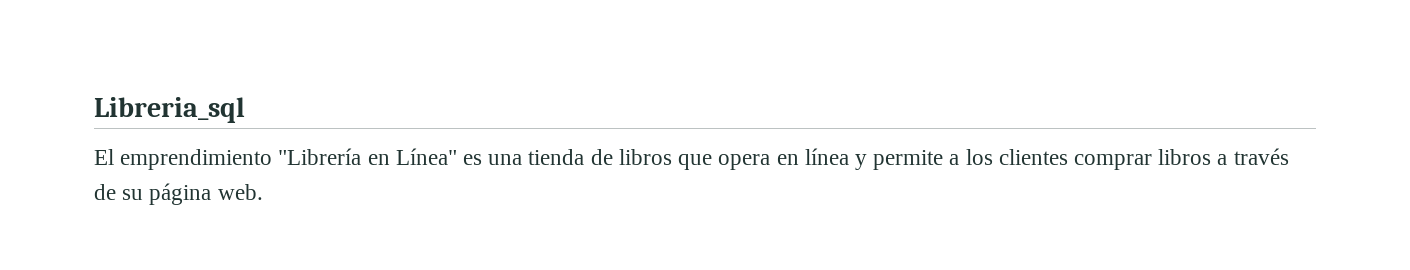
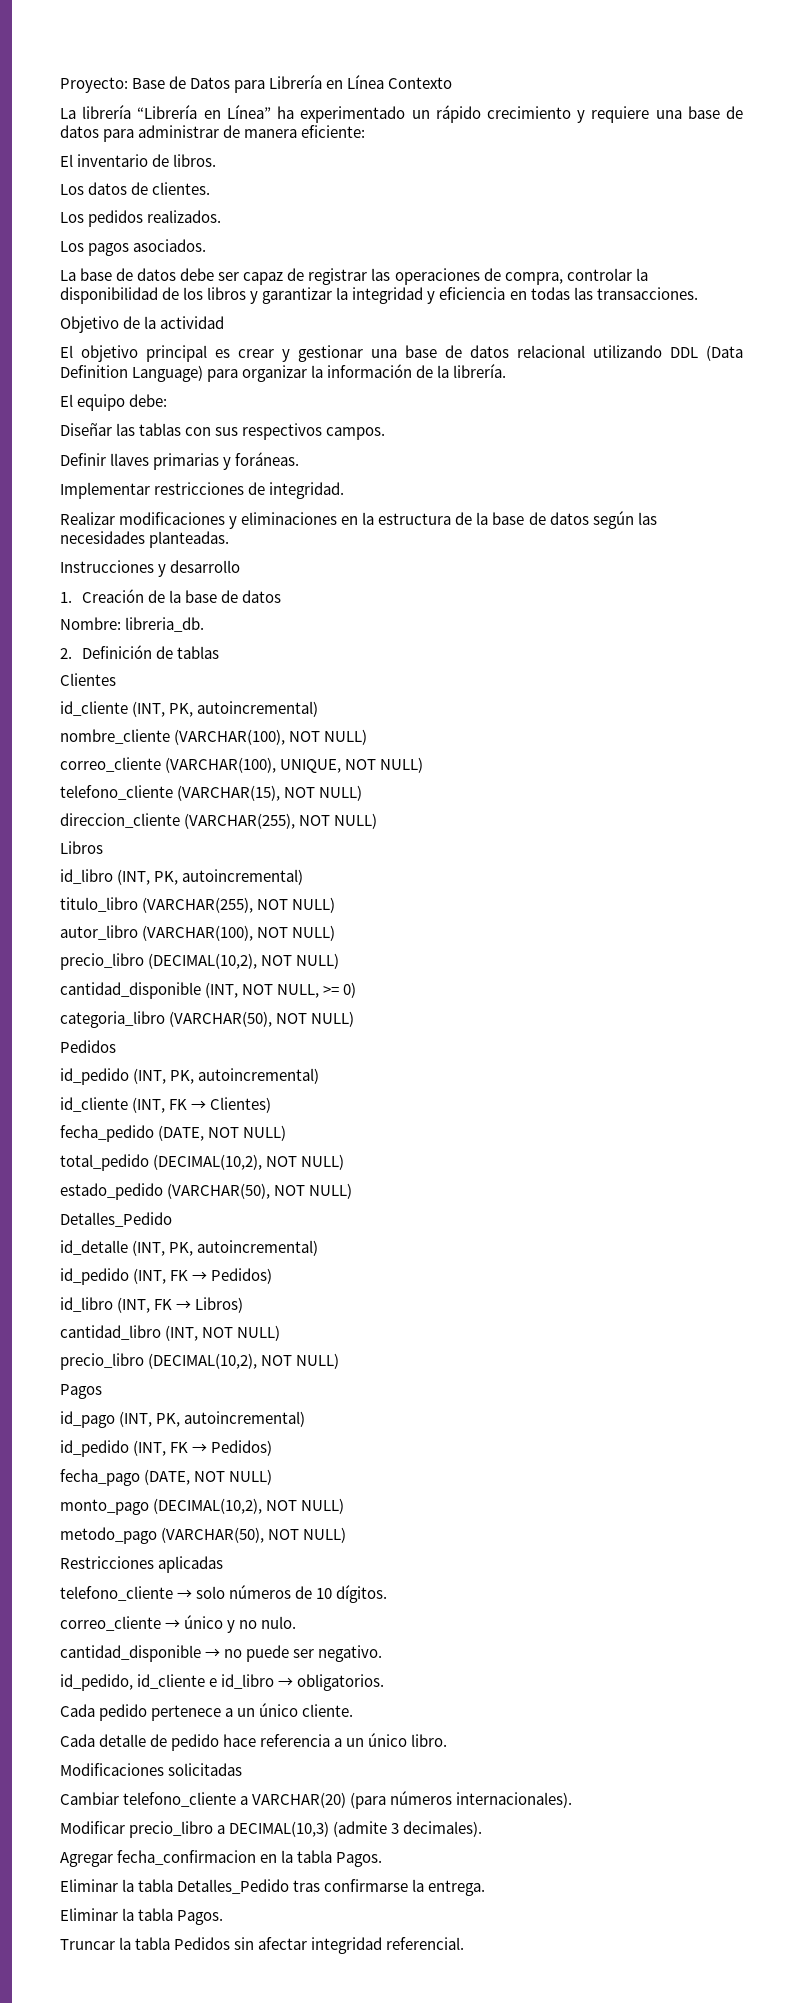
- Libreria_sql
- El emprendimiento "Librería en Línea" es una tienda de libros que opera en línea y permite a los clientes comprar libros a través de su página web.
+ Proyecto: Base de Datos para Librería en Línea Contexto
+ La librería “Librería en Línea” ha experimentado un rápido crecimiento y requiere una base de datos para administrar de manera eficiente:
+ El inventario de libros.
+ Los datos de clientes.
+ Los pedidos realizados.
+ Los pagos asociados.
+ La base de datos debe ser capaz de registrar las operaciones de compra, controlar la disponibilidad de los libros y garantizar la integridad y eficiencia en todas las transacciones.
+ Objetivo de la actividad
+ El objetivo principal es crear y gestionar una base de datos relacional utilizando DDL (Data Definition Language) para organizar la información de la librería.
+ El equipo debe:
+ Diseñar las tablas con sus respectivos campos.
+ Definir llaves primarias y foráneas.
+ Implementar restricciones de integridad.
+ Realizar modificaciones y eliminaciones en la estructura de la base de datos según las necesidades planteadas.
+ Instrucciones y desarrollo
+ 1. Creación de la base de datos
+ Nombre: libreria_db.
+ 2. Definición de tablas
+ Clientes
+ id_cliente (INT, PK, autoincremental)
+ nombre_cliente (VARCHAR(100), NOT NULL)
+ correo_cliente (VARCHAR(100), UNIQUE, NOT NULL)
+ telefono_cliente (VARCHAR(15), NOT NULL)
+ direccion_cliente (VARCHAR(255), NOT NULL)
+ Libros
+ id_libro (INT, PK, autoincremental)
+ titulo_libro (VARCHAR(255), NOT NULL)
+ autor_libro (VARCHAR(100), NOT NULL)
+ precio_libro (DECIMAL(10,2), NOT NULL)
+ cantidad_disponible (INT, NOT NULL, >= 0)
+ categoria_libro (VARCHAR(50), NOT NULL)
+ Pedidos
+ id_pedido (INT, PK, autoincremental)
+ id_cliente (INT, FK → Clientes)
+ fecha_pedido (DATE, NOT NULL)
+ total_pedido (DECIMAL(10,2), NOT NULL)
+ estado_pedido (VARCHAR(50), NOT NULL)
+ Detalles_Pedido
+ id_detalle (INT, PK, autoincremental)
+ id_pedido (INT, FK → Pedidos)
+ id_libro (INT, FK → Libros)
+ cantidad_libro (INT, NOT NULL)
+ precio_libro (DECIMAL(10,2), NOT NULL)
+ Pagos
+ id_pago (INT, PK, autoincremental)
+ id_pedido (INT, FK → Pedidos)
+ fecha_pago (DATE, NOT NULL)
+ monto_pago (DECIMAL(10,2), NOT NULL)
+ metodo_pago (VARCHAR(50), NOT NULL)
+ Restricciones aplicadas
+ telefono_cliente → solo números de 10 dígitos.
+ correo_cliente → único y no nulo.
+ cantidad_disponible → no puede ser negativo.
+ id_pedido, id_cliente e id_libro → obligatorios.
+ Cada pedido pertenece a un único cliente.
+ Cada detalle de pedido hace referencia a un único libro.
+ Modificaciones solicitadas
+ Cambiar telefono_cliente a VARCHAR(20) (para números internacionales).
+ Modificar precio_libro a DECIMAL(10,3) (admite 3 decimales).
+ Agregar fecha_confirmacion en la tabla Pagos.
+ Eliminar la tabla Detalles_Pedido tras confirmarse la entrega.
+ Eliminar la tabla Pagos.
+ Truncar la tabla Pedidos sin afectar integridad referencial.

